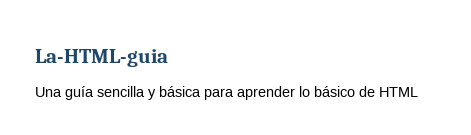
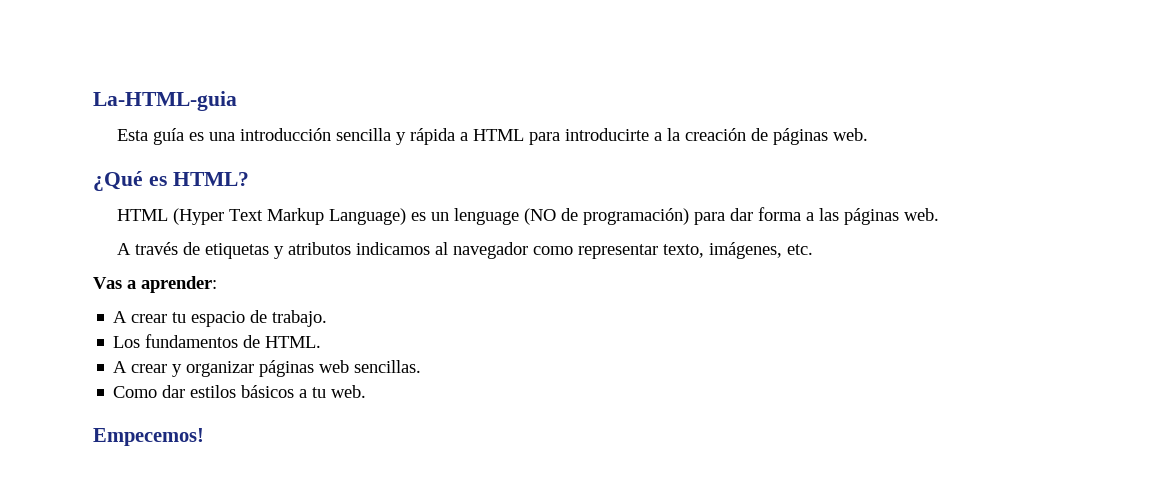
- Una guía sencilla y básica para aprender lo básico de HTML
+ Esta guía es una introducción sencilla y rápida a HTML para introducirte a la creación de páginas web.
+ ¿Qué es HTML?
+ HTML (Hyper Text Markup Language) es un lenguage (NO de programación) para dar forma a las páginas web.
+ A través de etiquetas y atributos indicamos al navegador como representar texto, imágenes, etc.
+ Vas a aprender:
+ A crear tu espacio de trabajo.
+ Los fundamentos de HTML.
+ A crear y organizar páginas web sencillas.
+ Como dar estilos básicos a tu web.
+ Empecemos!

